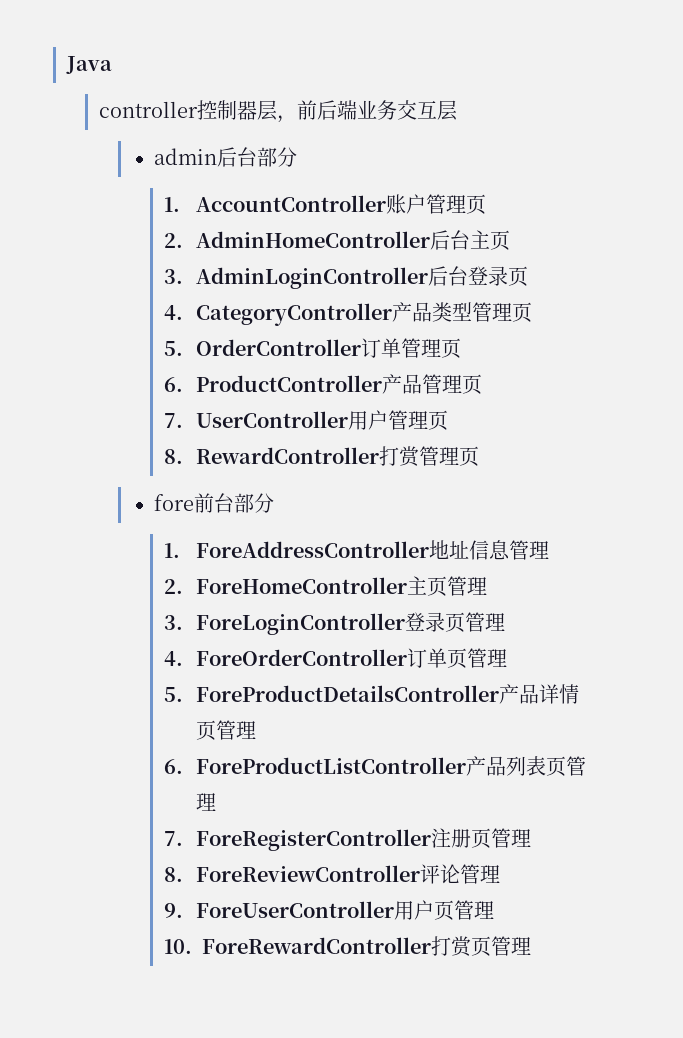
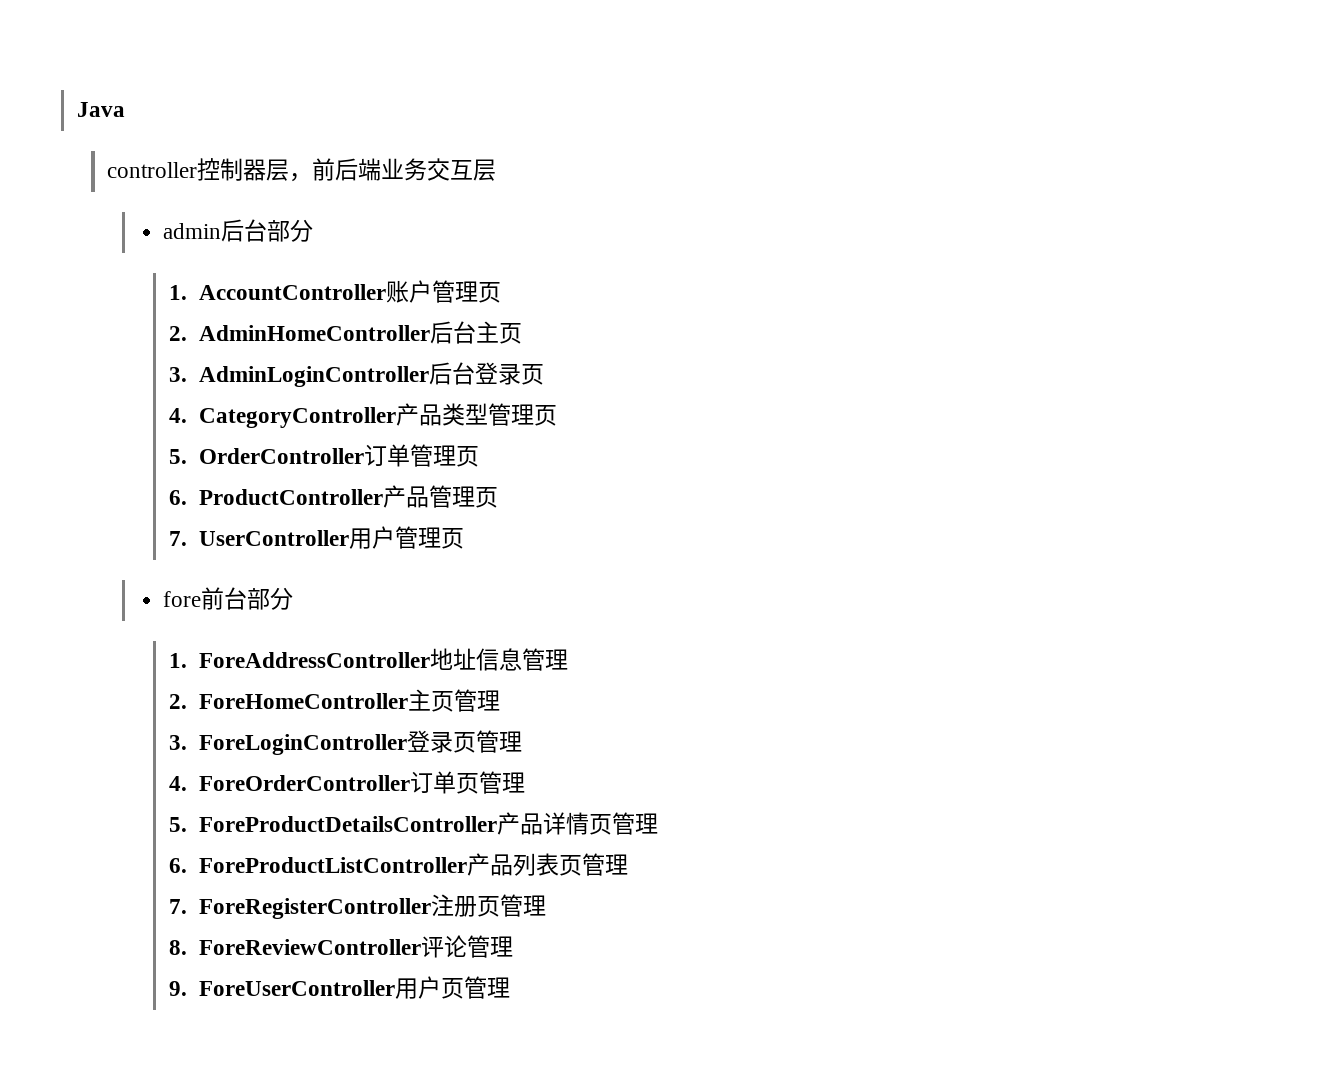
- 8. RewardController打赏管理页
- 10. ForeRewardController打赏页管理

